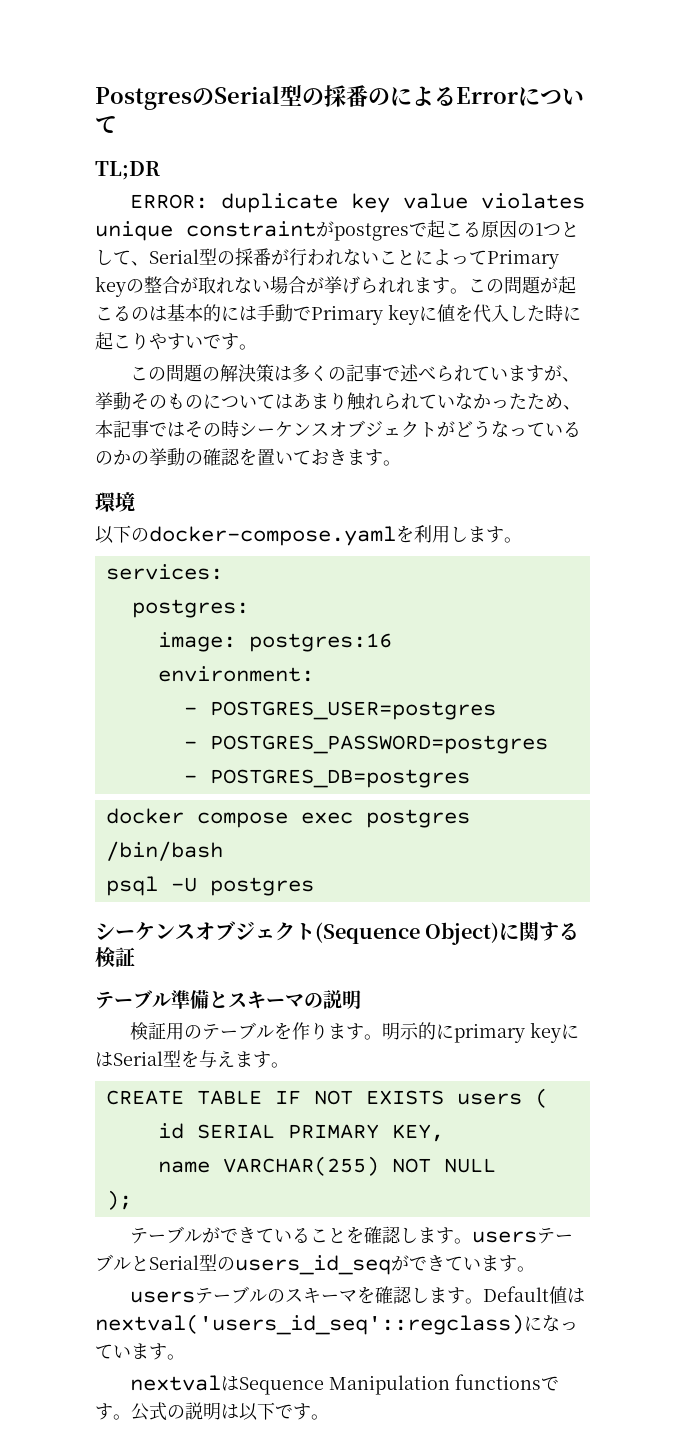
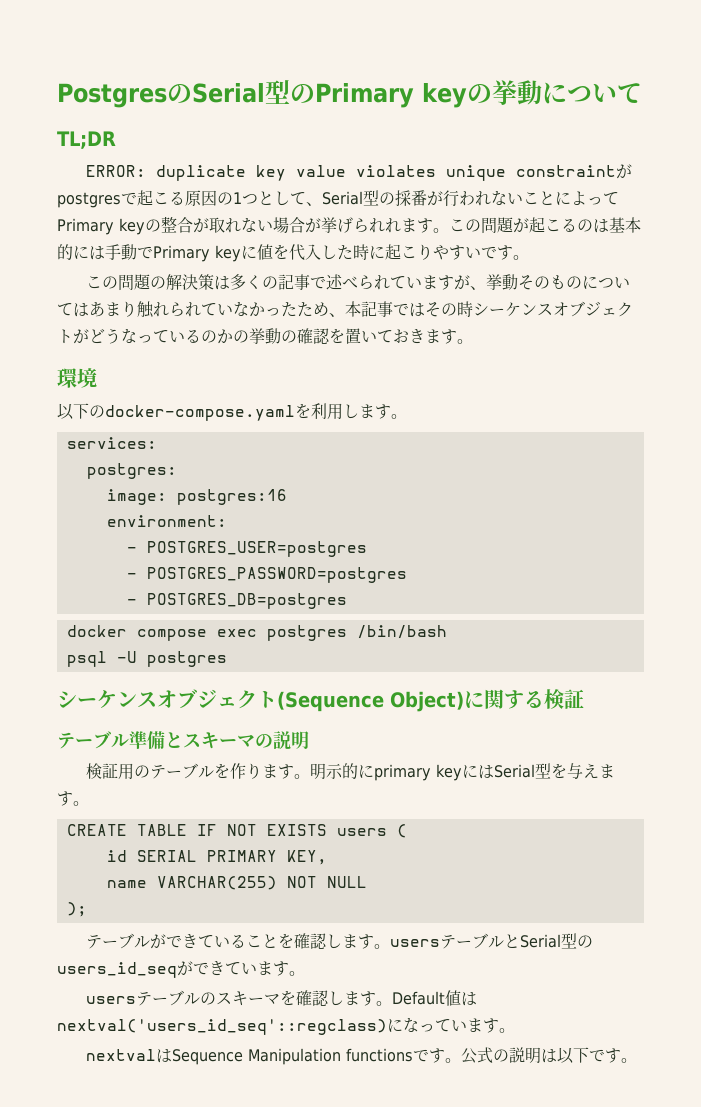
- PostgresのSerial型の採番のによるErrorについて
+ PostgresのSerial型のPrimary keyの挙動について

